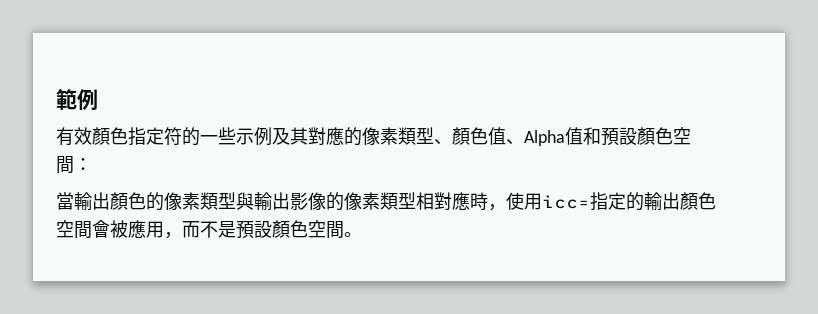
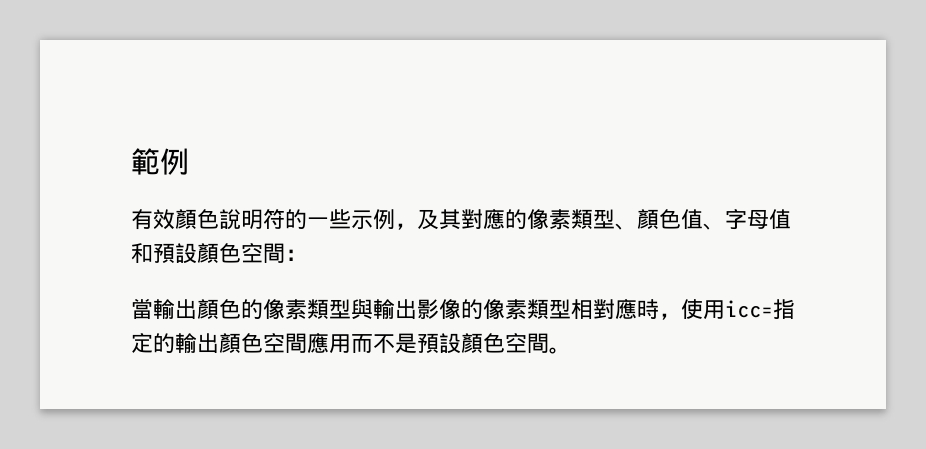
- 有效顏色指定符的一些示例及其對應的像素類型、顏色值、Alpha值和預設顏色空間：
+ 有效顏色說明符的一些示例，及其對應的像素類型、顏色值、字母值和預設顏色空間：
- 當輸出顏色的像素類型與輸出影像的像素類型相對應時，使用icc=指定的輸出顏色空間會被應用，而不是預設顏色空間。
+ 當輸出顏色的像素類型與輸出影像的像素類型相對應時，使用icc=指定的輸出顏色空間應用而不是預設顏色空間。

